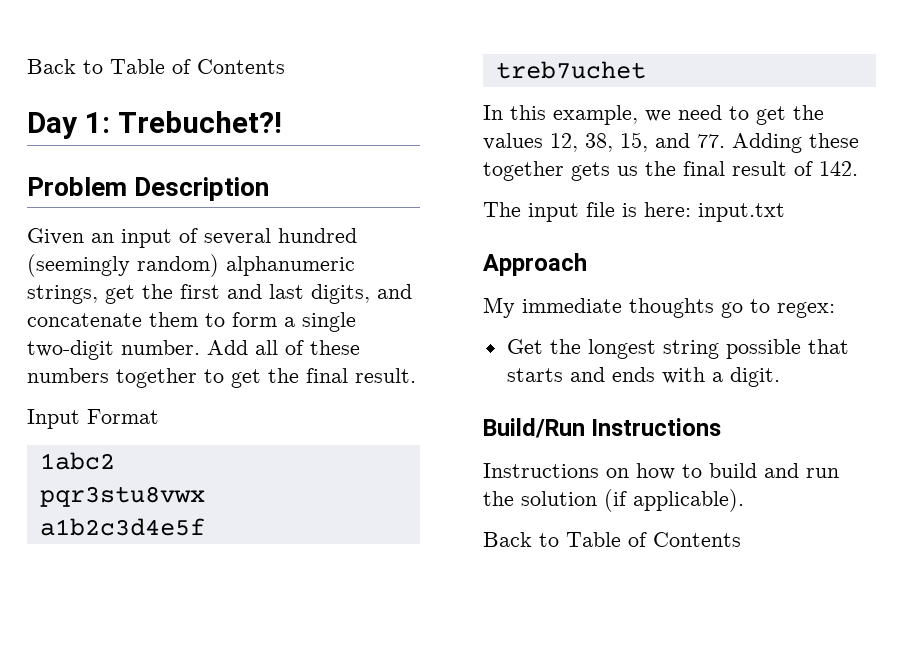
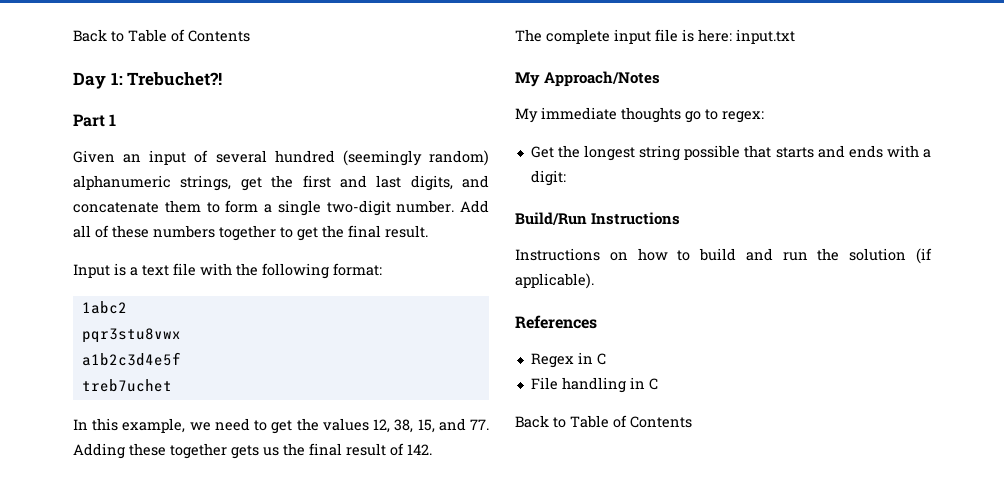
- Problem Description
+ Part 1
- Input Format
+ Input is a text file with the following format:
- The input file is here: input.txt
+ The complete input file is here: input.txt
- Approach
+ My Approach/Notes
- Get the longest string possible that starts and ends with a digit.
+ Get the longest string possible that starts and ends with a digit:
+ References
+ Regex in C
+ File handling in C

